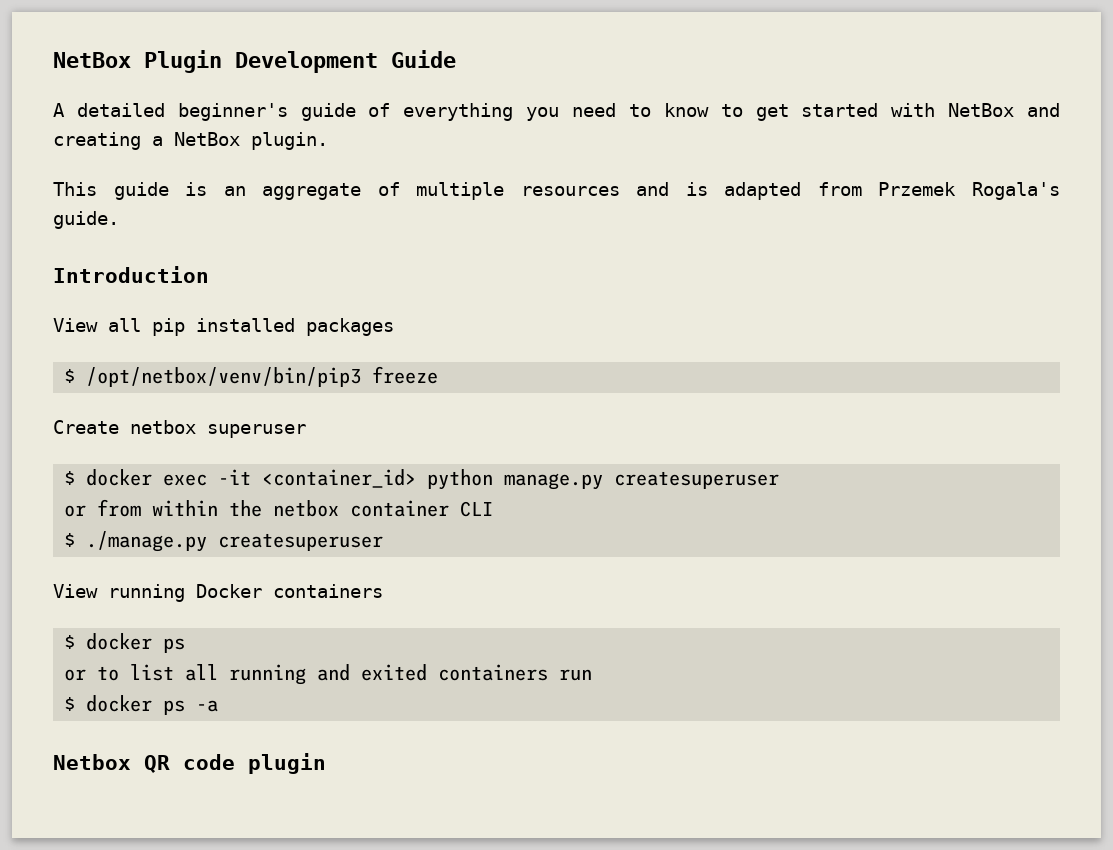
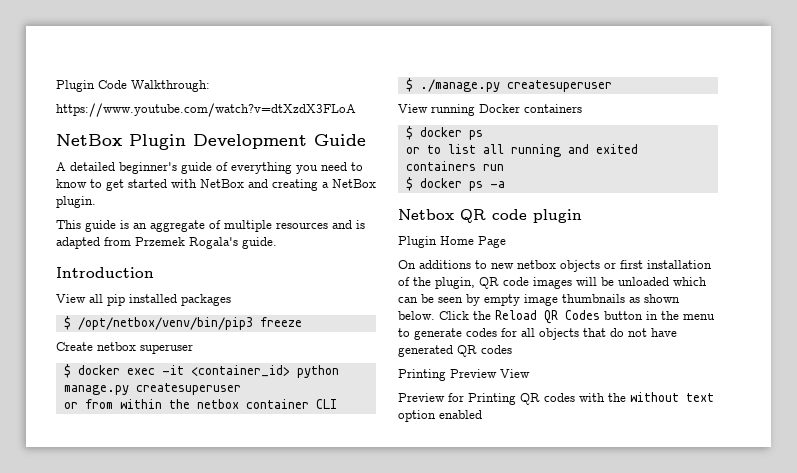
+ Plugin Code Walkthrough:
+ https://www.youtube.com/watch?v=dtXzdX3FLoA
+ Plugin Home Page
+ On additions to new netbox objects or first installation of the plugin, QR code images will be unloaded which can be seen by empty image thumbnails as shown below. Click the Reload QR Codes button in the menu to generate codes for all objects that do not have generated QR codes
+ Printing Preview View
+ Preview for Printing QR codes with the without text option enabled

